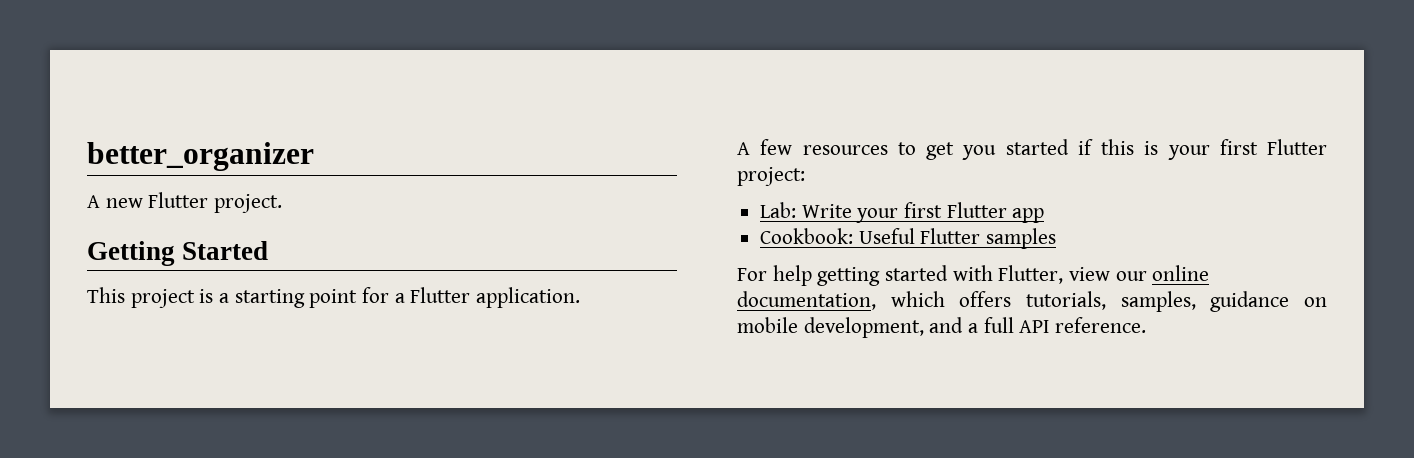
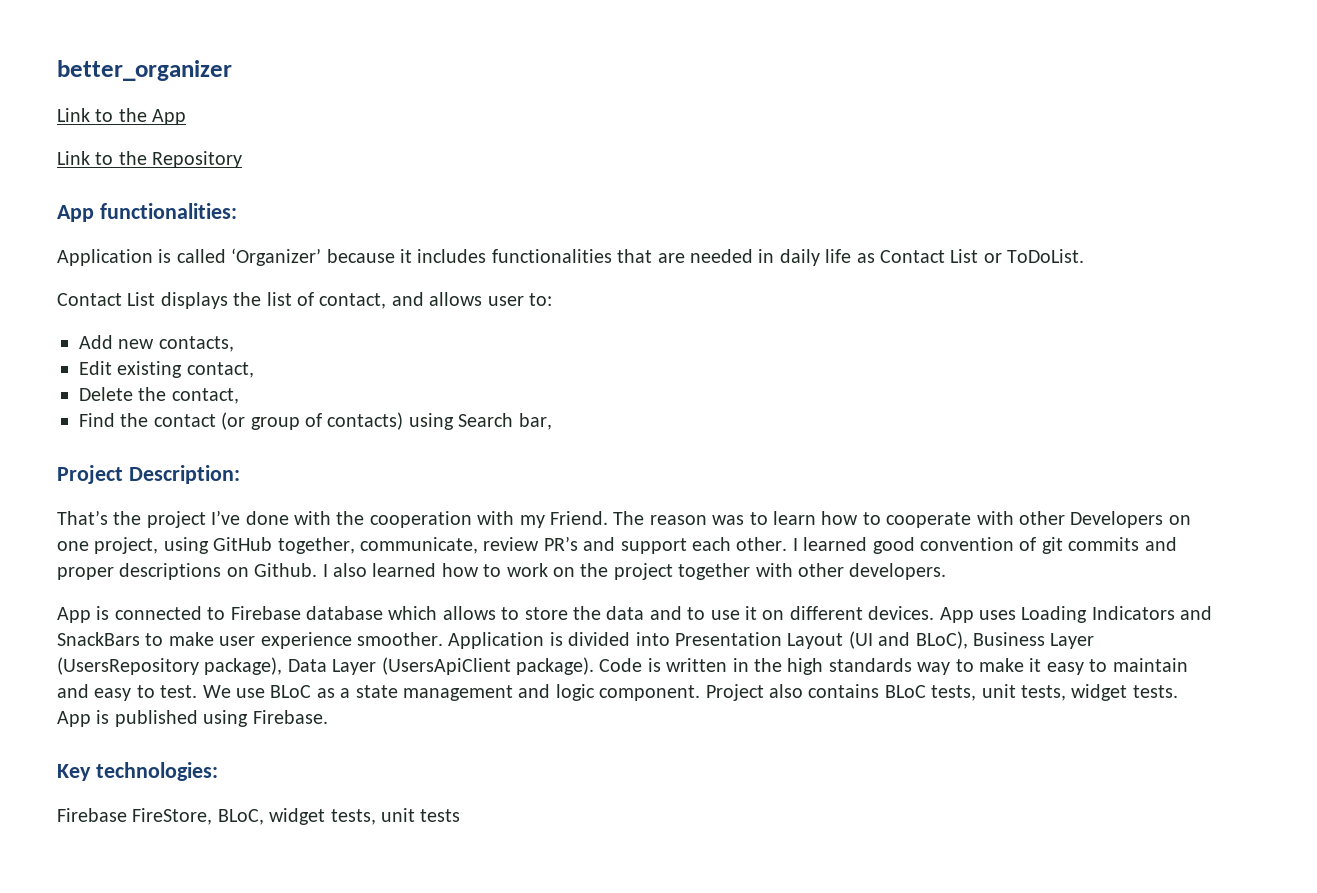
- A new Flutter project.
- Getting Started
- This project is a starting point for a Flutter application.
- A few resources to get you started if this is your first Flutter project:
- Lab: Write your first Flutter app
- Cookbook: Useful Flutter samples
- For help getting started with Flutter, view our online documentation, which offers tutorials, samples, guidance on mobile development, and a full API reference.
+ Link to the App
+ Link to the Repository
+ App functionalities:
+ Application is called ‘Organizer’ because it includes functionalities that are needed in daily life as Contact List or ToDoList.
+ Contact List displays the list of contact, and allows user to:
+ Add new contacts,
+ Edit existing contact,
+ Delete the contact,
+ Find the contact (or group of contacts) using Search bar,
+ Project Description:
+ That’s the project I’ve done with the cooperation with my Friend. The reason was to learn how to cooperate with other Developers on one project, using GitHub together, communicate, review PR’s and support each other. I learned good convention of git commits and proper descriptions on Github. I also learned how to work on the project together with other developers.
+ App is connected to Firebase database which allows to store the data and to use it on different devices. App uses Loading Indicators and SnackBars to make user experience smoother. Application is divided into Presentation Layout (UI and BLoC), Business Layer (UsersRepository package), Data Layer (UsersApiClient package). Code is written in the high standards way to make it easy to maintain and easy to test. We use BLoC as a state management and logic component. Project also contains BLoC tests, unit tests, widget tests. App is published using Firebase.
+ Key technologies:
+ Firebase FireStore, BLoC, widget tests, unit tests

